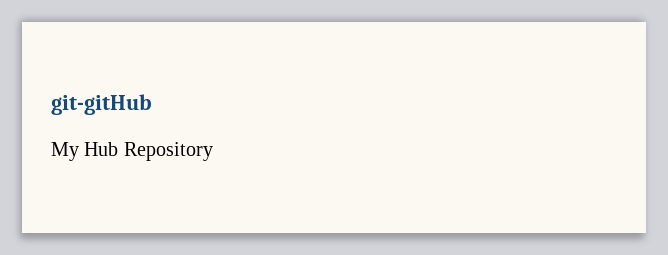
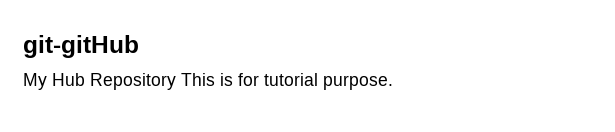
- My Hub Repository
+ My Hub Repository This is for tutorial purpose.

